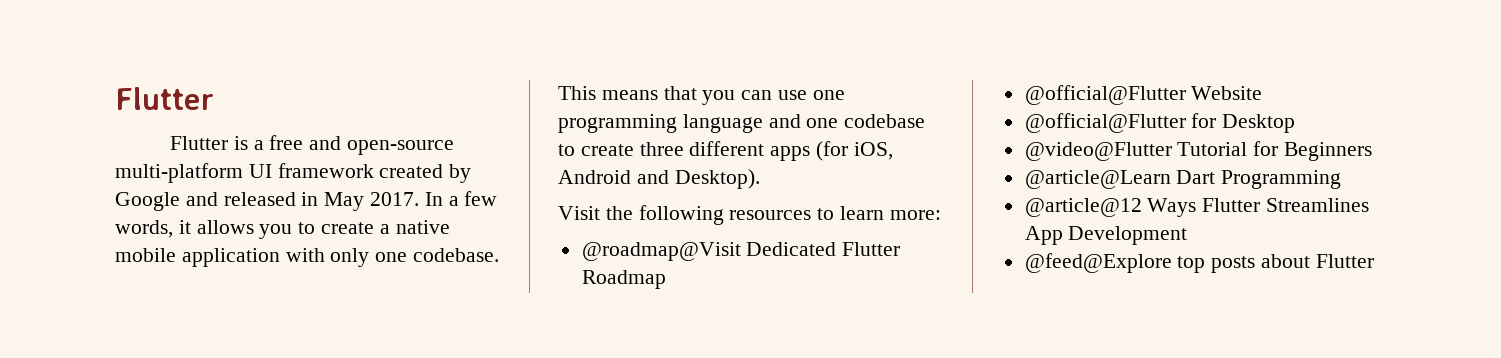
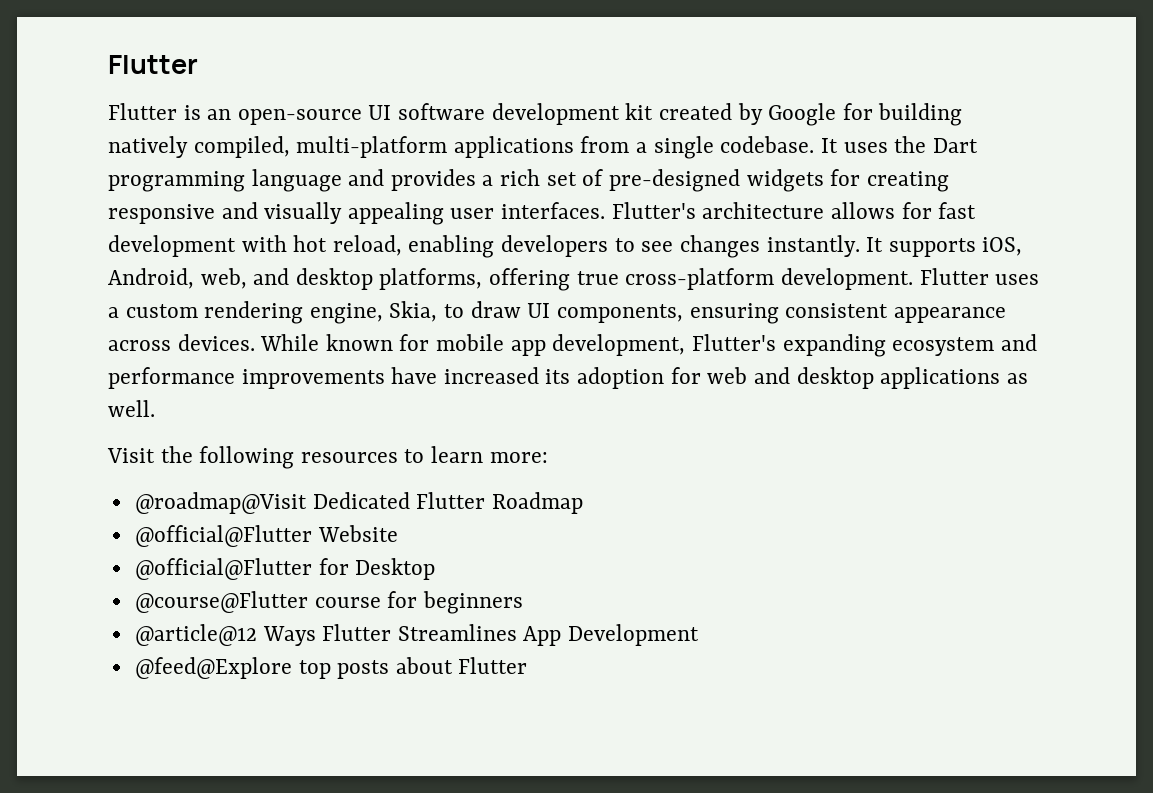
- Flutter is a free and open-source multi-platform UI framework created by Google and released in May 2017. In a few words, it allows you to create a native mobile application with only one codebase. This means that you can use one programming language and one codebase to create three different apps (for iOS, Android and Desktop).
+ Flutter is an open-source UI software development kit created by Google for building natively compiled, multi-platform applications from a single codebase. It uses the Dart programming language and provides a rich set of pre-designed widgets for creating responsive and visually appealing user interfaces. Flutter's architecture allows for fast development with hot reload, enabling developers to see changes instantly. It supports iOS, Android, web, and desktop platforms, offering true cross-platform development. Flutter uses a custom rendering engine, Skia, to draw UI components, ensuring consistent appearance across devices. While known for mobile app development, Flutter's expanding ecosystem and performance improvements have increased its adoption for web and desktop applications as well.
- @video@Flutter Tutorial for Beginners
- @article@Learn Dart Programming
+ @course@Flutter course for beginners

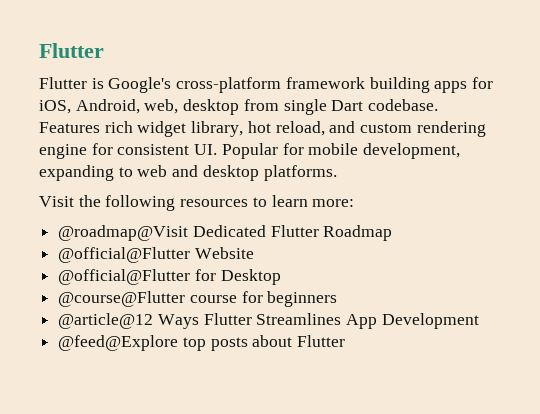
- Flutter is an open-source UI software development kit created by Google for building natively compiled, multi-platform applications from a single codebase. It uses the Dart programming language and provides a rich set of pre-designed widgets for creating responsive and visually appealing user interfaces. Flutter's architecture allows for fast development with hot reload, enabling developers to see changes instantly. It supports iOS, Android, web, and desktop platforms, offering true cross-platform development. Flutter uses a custom rendering engine, Skia, to draw UI components, ensuring consistent appearance across devices. While known for mobile app development, Flutter's expanding ecosystem and performance improvements have increased its adoption for web and desktop applications as well.
+ Flutter is Google's cross-platform framework building apps for iOS, Android, web, desktop from single Dart codebase. Features rich widget library, hot reload, and custom rendering engine for consistent UI. Popular for mobile development, expanding to web and desktop platforms.

